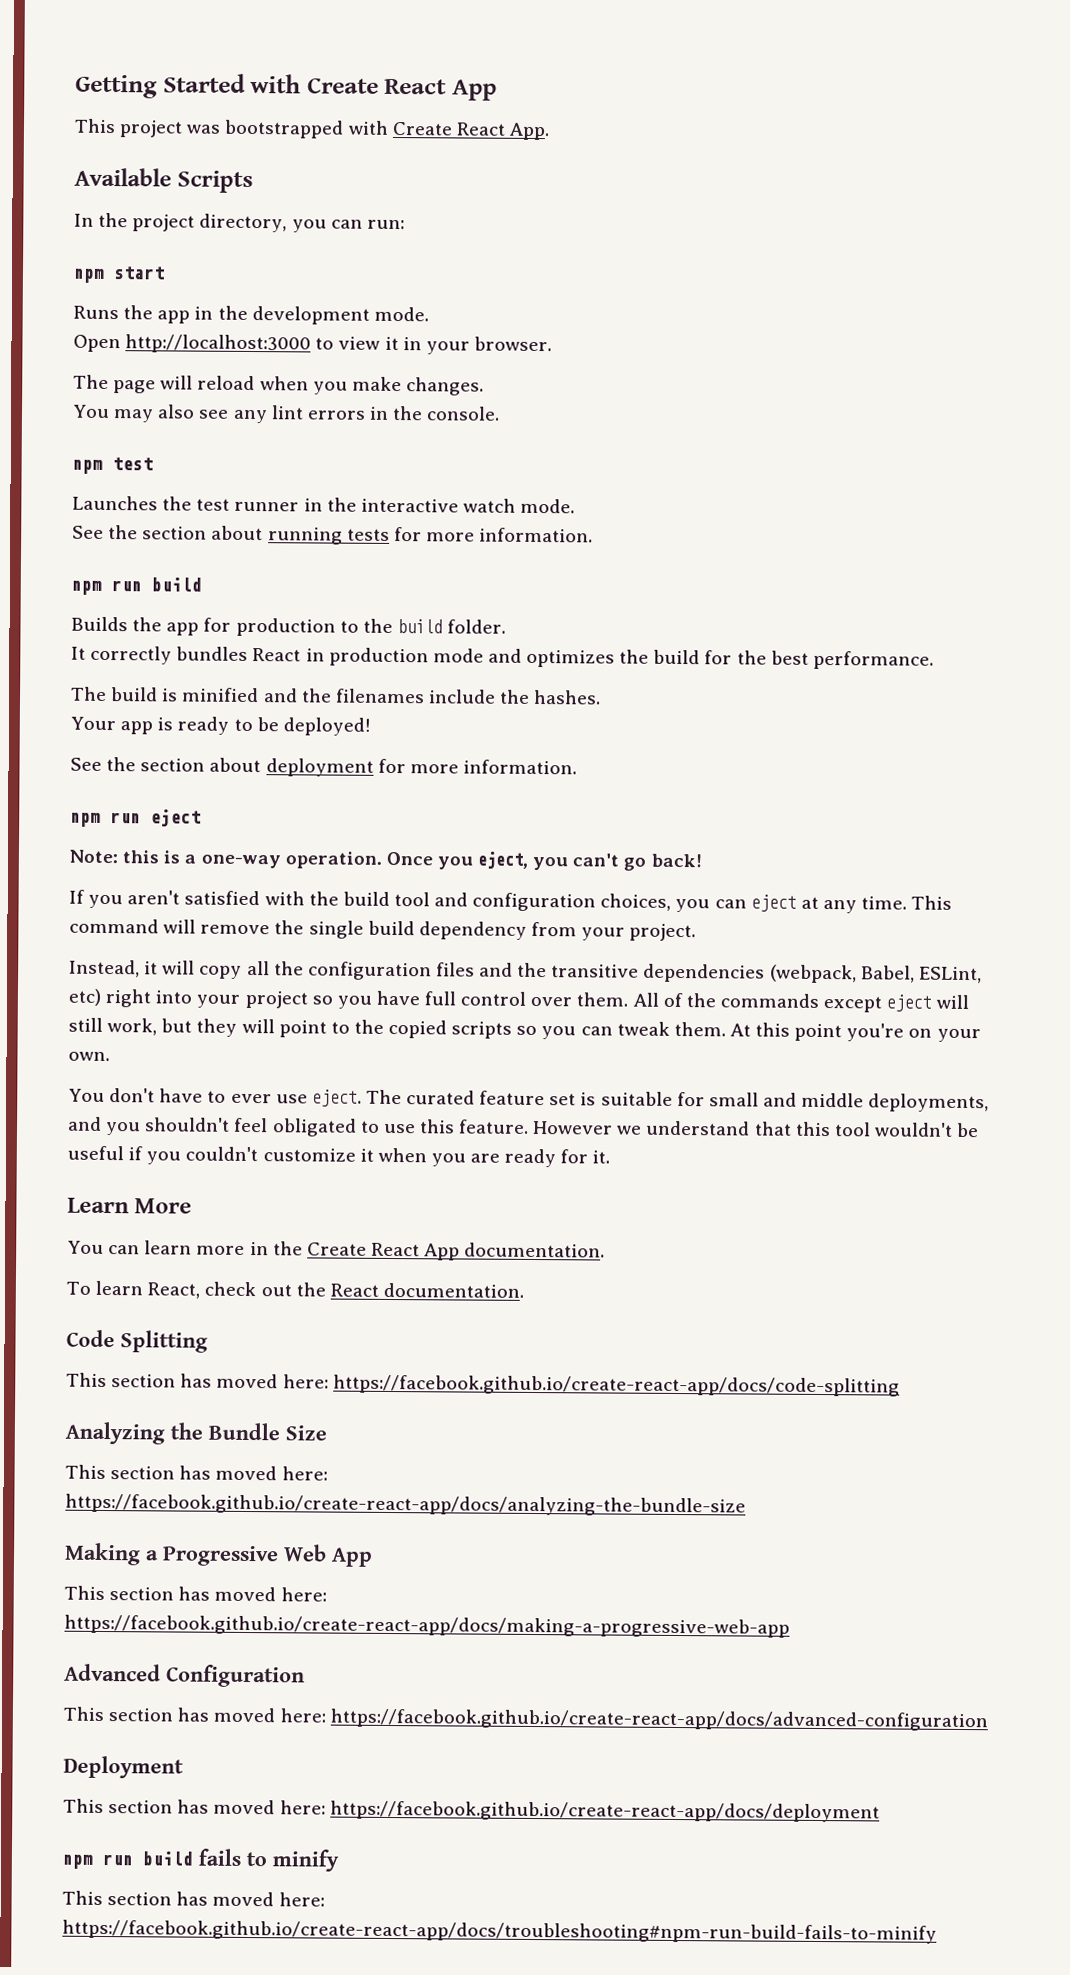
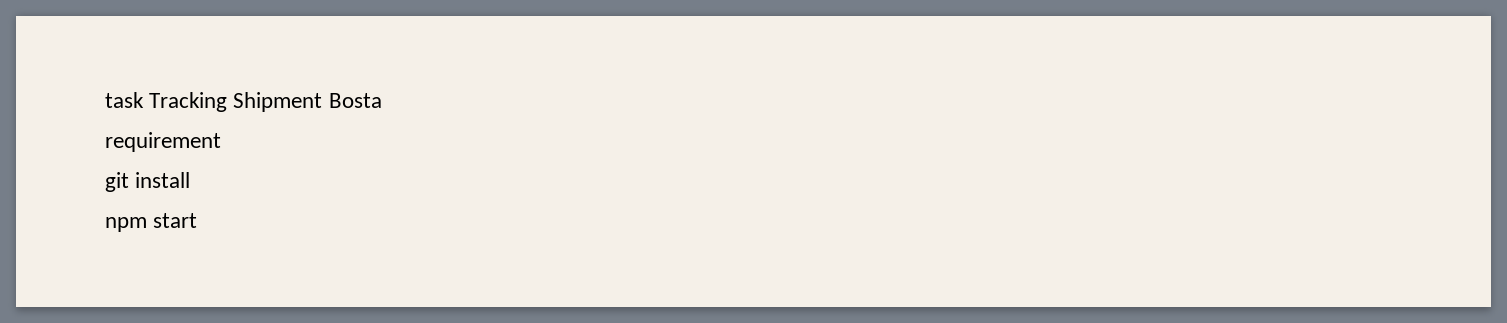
- Getting Started with Create React App
- This project was bootstrapped with Create React App.
- Available Scripts
- In the project directory, you can run:
+ task Tracking Shipment Bosta
+ requirement
+ git install
  npm start
- Runs the app in the development mode.
- Open http://localhost:3000 to view it in your browser.
- The page will reload when you make changes.
- You may also see any lint errors in the console.
- npm test
- Launches the test runner in the interactive watch mode.
- See the section about running tests for more information.
- npm run build
- Builds the app for production to the build folder.
- It correctly bundles React in production mode and optimizes the build for the best performance.
- The build is minified and the filenames include the hashes.
- Your app is ready to be deployed!
- See the section about deployment for more information.
- npm run eject
- Note: this is a one-way operation. Once you eject, you can't go back!
- If you aren't satisfied with the build tool and configuration choices, you can eject at any time. This command will remove the single build dependency from your project.
- Instead, it will copy all the configuration files and the transitive dependencies (webpack, Babel, ESLint, etc) right into your project so you have full control over them. All of the commands except eject will still work, but they will point to the copied scripts so you can tweak them. At this point you're on your own.
- You don't have to ever use eject. The curated feature set is suitable for small and middle deployments, and you shouldn't feel obligated to use this feature. However we understand that this tool wouldn't be useful if you couldn't customize it when you are ready for it.
- Learn More
- You can learn more in the Create React App documentation.
- To learn React, check out the React documentation.
- Code Splitting
- This section has moved here: https://facebook.github.io/create-react-app/docs/code-splitting
- Analyzing the Bundle Size
- This section has moved here: https://facebook.github.io/create-react-app/docs/analyzing-the-bundle-size
- Making a Progressive Web App
- This section has moved here: https://facebook.github.io/create-react-app/docs/making-a-progressive-web-app
- Advanced Configuration
- This section has moved here: https://facebook.github.io/create-react-app/docs/advanced-configuration
- Deployment
- This section has moved here: https://facebook.github.io/create-react-app/docs/deployment
- npm run build fails to minify
- This section has moved here: https://facebook.github.io/create-react-app/docs/troubleshooting#npm-run-build-fails-to-minify

